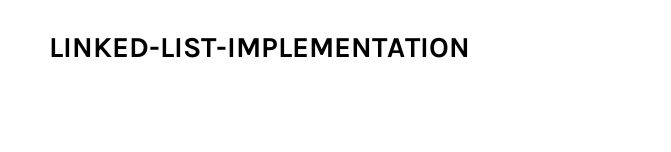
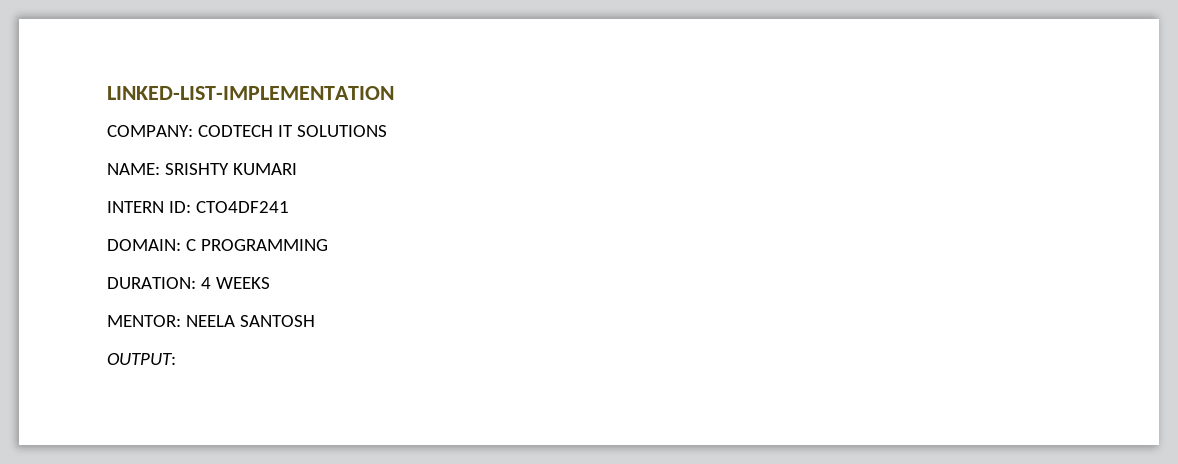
+ COMPANY: CODTECH IT SOLUTIONS
+ NAME: SRISHTY KUMARI
+ INTERN ID: CTO4DF241
+ DOMAIN: C PROGRAMMING
+ DURATION: 4 WEEKS
+ MENTOR: NEELA SANTOSH
+ OUTPUT:

